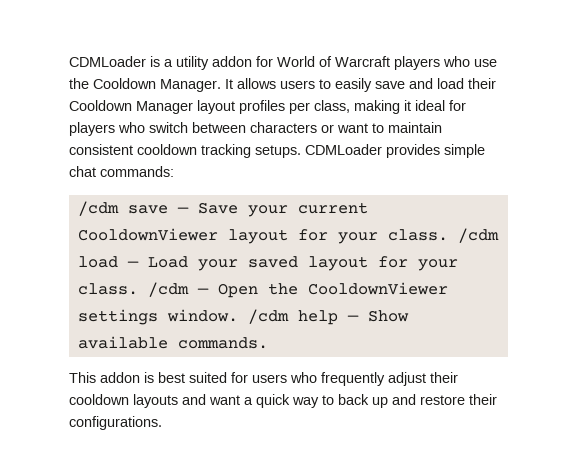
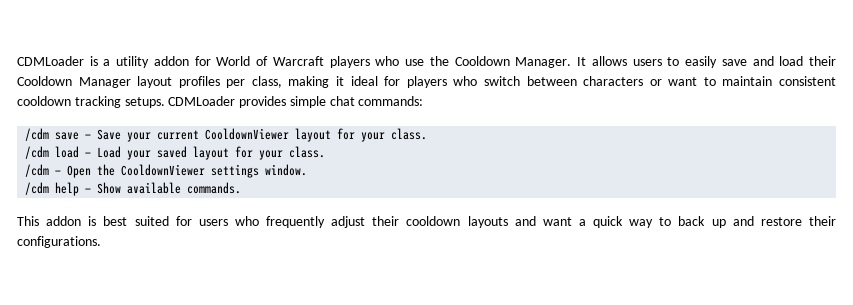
- /cdm save — Save your current CooldownViewer layout for your class. /cdm load — Load your saved layout for your class. /cdm — Open the CooldownViewer settings window. /cdm help — Show available commands.
+ /cdm save — Save your current CooldownViewer layout for your class.
+ /cdm load — Load your saved layout for your class.
+ /cdm — Open the CooldownViewer settings window.
+ /cdm help — Show available commands.

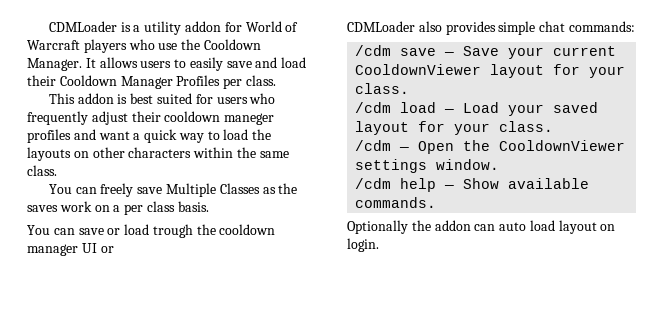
- It allows users to easily save and load their Cooldown Manager layout profiles per class, making it ideal for players who switch between characters or want to maintain consistent cooldown tracking setups. CDMLoader provides simple chat commands:
+ It allows users to easily save and load their Cooldown Manager Profiles per class.
+ This addon is best suited for users who frequently adjust their cooldown maneger profiles and want a quick way to load the layouts on other characters within the same class.
+ You can freely save Multiple Classes as the saves work on a per class basis.
+ You can save or load trough the cooldown manager UI or
+ CDMLoader also provides simple chat commands:
- This addon is best suited for users who frequently adjust their cooldown layouts and want a quick way to back up and restore their configurations.
+ Optionally the addon can auto load layout on login.

